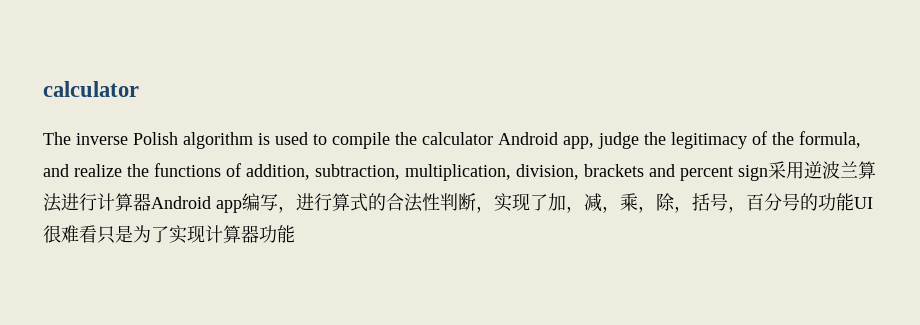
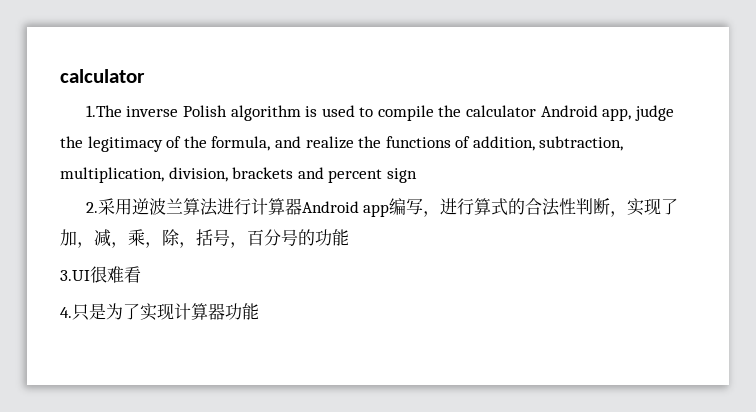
- The inverse Polish algorithm is used to compile the calculator Android app, judge the legitimacy of the formula, and realize the functions of addition, subtraction, multiplication, division, brackets and percent sign采用逆波兰算法进行计算器Android app编写，进行算式的合法性判断，实现了加，减，乘，除，括号，百分号的功能UI很难看只是为了实现计算器功能
+ 1.The inverse Polish algorithm is used to compile the calculator Android app, judge the legitimacy of the formula, and realize the functions of addition, subtraction, multiplication, division, brackets and percent sign
+ 2.采用逆波兰算法进行计算器Android app编写，进行算式的合法性判断，实现了加，减，乘，除，括号，百分号的功能
+ 3.UI很难看
+ 4.只是为了实现计算器功能

